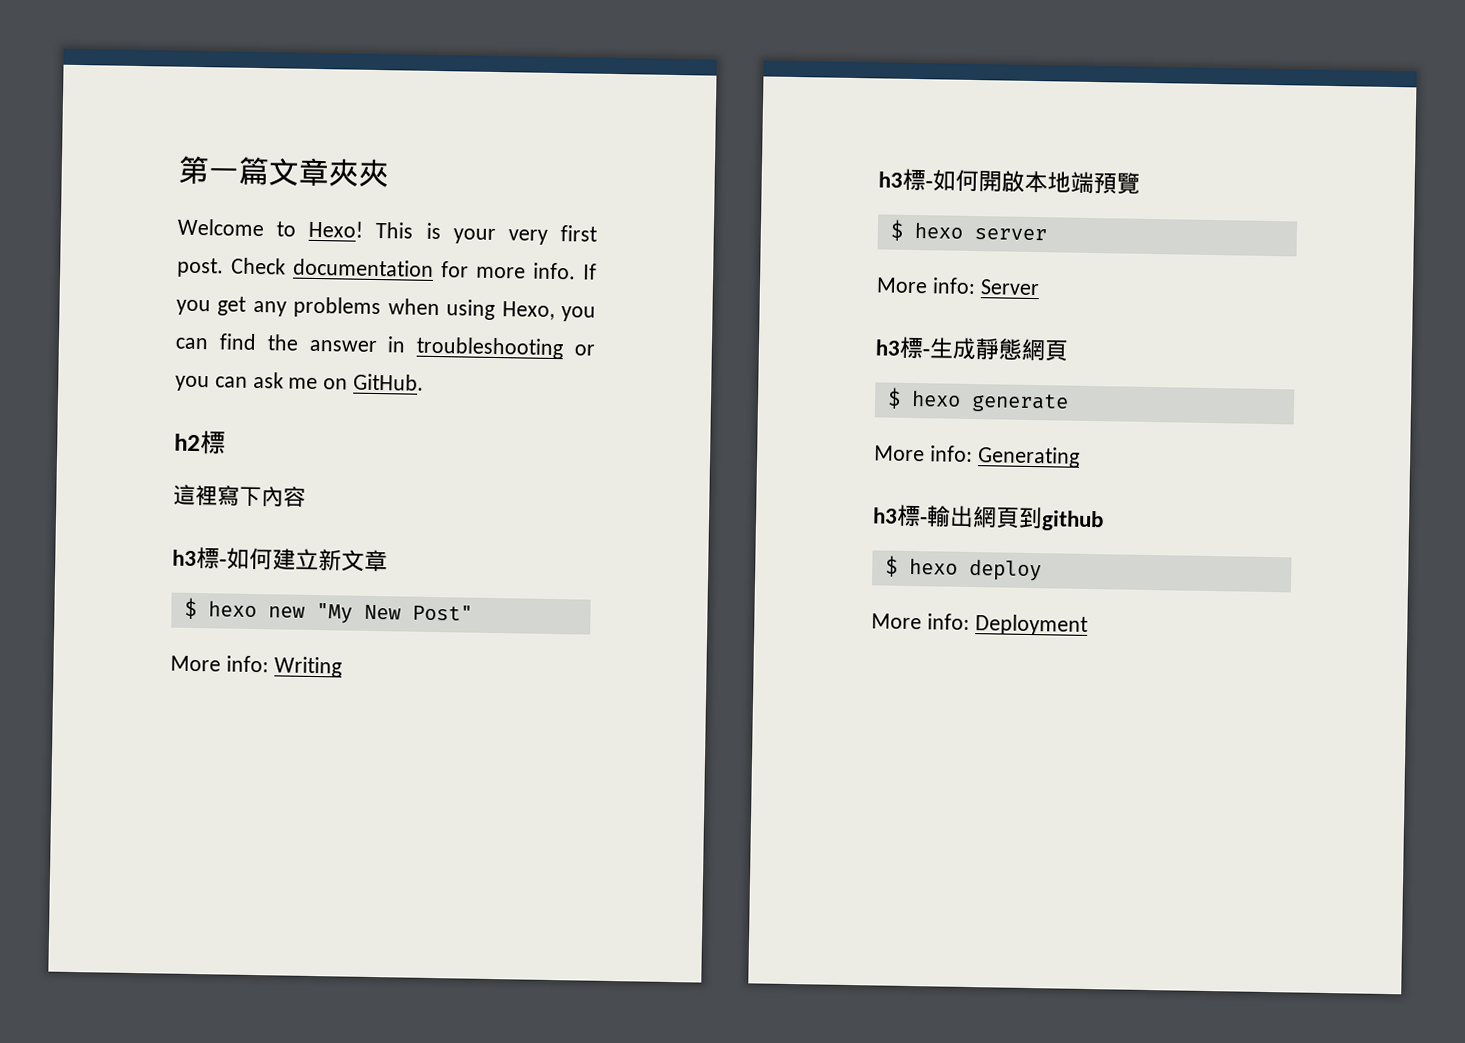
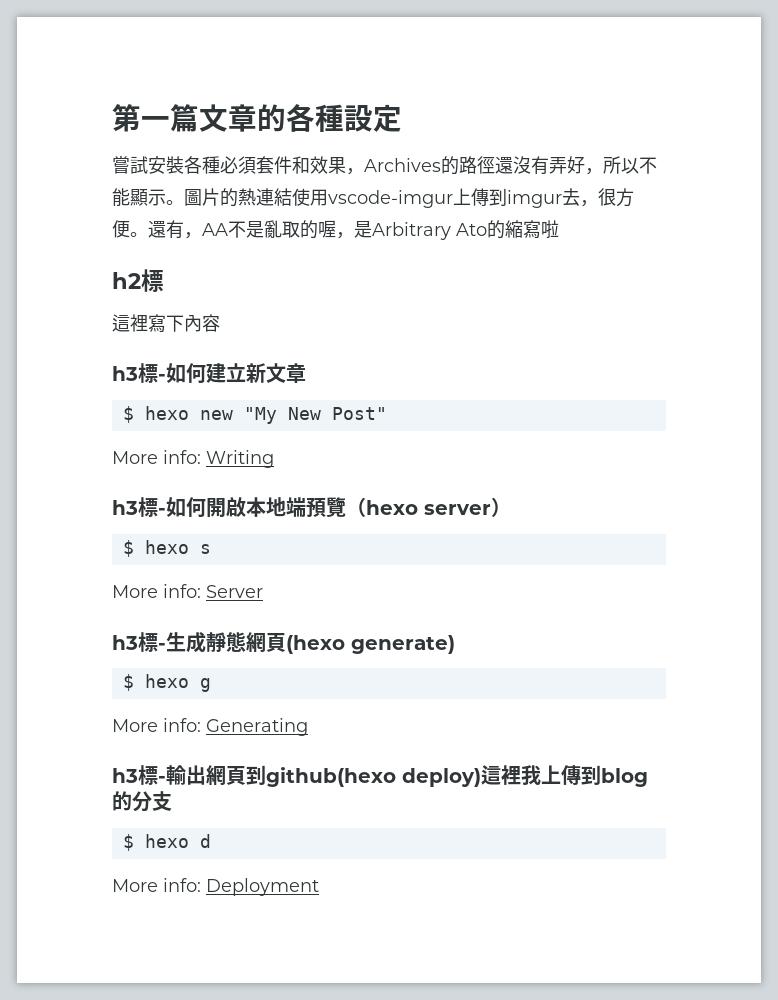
- 第一篇文章夾夾
- Welcome to Hexo! This is your very first post. Check documentation for more info. If you get any problems when using Hexo, you can find the answer in troubleshooting or you can ask me on GitHub.
+ 第一篇文章的各種設定
+ 嘗試安裝各種必須套件和效果，Archives的路徑還沒有弄好，所以不能顯示。圖片的熱連結使用vscode-imgur上傳到imgur去，很方便。還有，AA不是亂取的喔，是Arbitrary Ato的縮寫啦
- h3標-如何開啟本地端預覽
- $ hexo server
+ h3標-如何開啟本地端預覽（hexo server）
+ $ hexo s
- h3標-生成靜態網頁
- $ hexo generate
+ h3標-生成靜態網頁(hexo generate)
+ $ hexo g
- h3標-輸出網頁到github
- $ hexo deploy
+ h3標-輸出網頁到github(hexo deploy)這裡我上傳到blog的分支
+ $ hexo d

